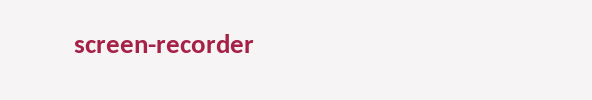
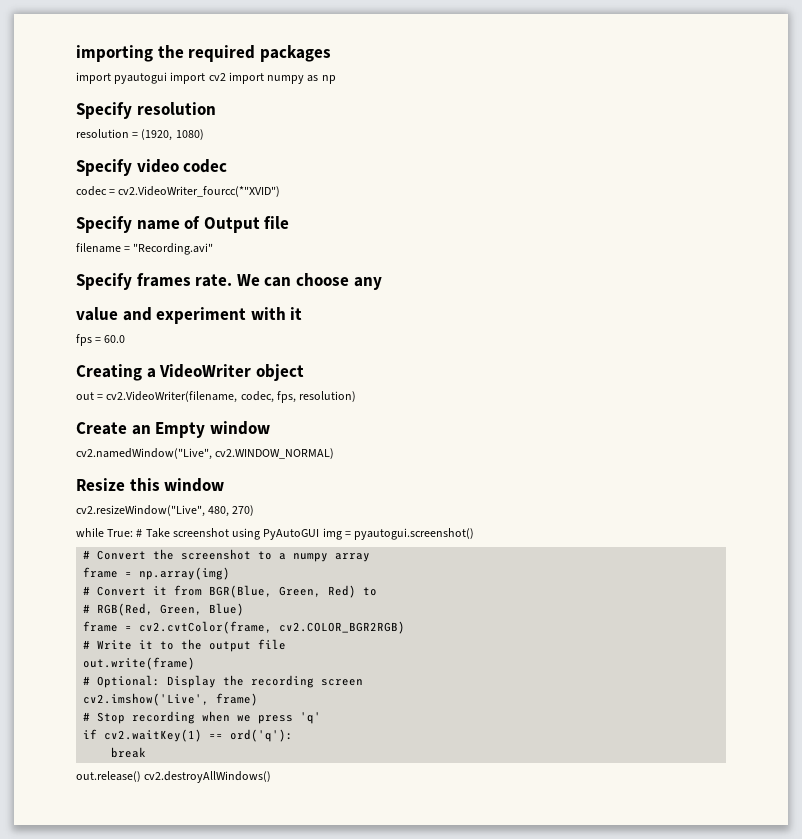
- screen-recorder
+ importing the required packages
+ import pyautogui import cv2 import numpy as np
+ Specify resolution
+ resolution = (1920, 1080)
+ Specify video codec
+ codec = cv2.VideoWriter_fourcc(*"XVID")
+ Specify name of Output file
+ filename = "Recording.avi"
+ Specify frames rate. We can choose any
+ value and experiment with it
+ fps = 60.0
+ Creating a VideoWriter object
+ out = cv2.VideoWriter(filename, codec, fps, resolution)
+ Create an Empty window
+ cv2.namedWindow("Live", cv2.WINDOW_NORMAL)
+ Resize this window
+ cv2.resizeWindow("Live", 480, 270)
+ while True: # Take screenshot using PyAutoGUI img = pyautogui.screenshot()
+ # Convert the screenshot to a numpy array
+ frame = np.array(img)
+ # Convert it from BGR(Blue, Green, Red) to
+ # RGB(Red, Green, Blue)
+ frame = cv2.cvtColor(frame, cv2.COLOR_BGR2RGB)
+ # Write it to the output file
+ out.write(frame)
+ # Optional: Display the recording screen
+ cv2.imshow('Live', frame)
+ # Stop recording when we press 'q'
+ if cv2.waitKey(1) == ord('q'):
+ break
+ out.release() cv2.destroyAllWindows()

